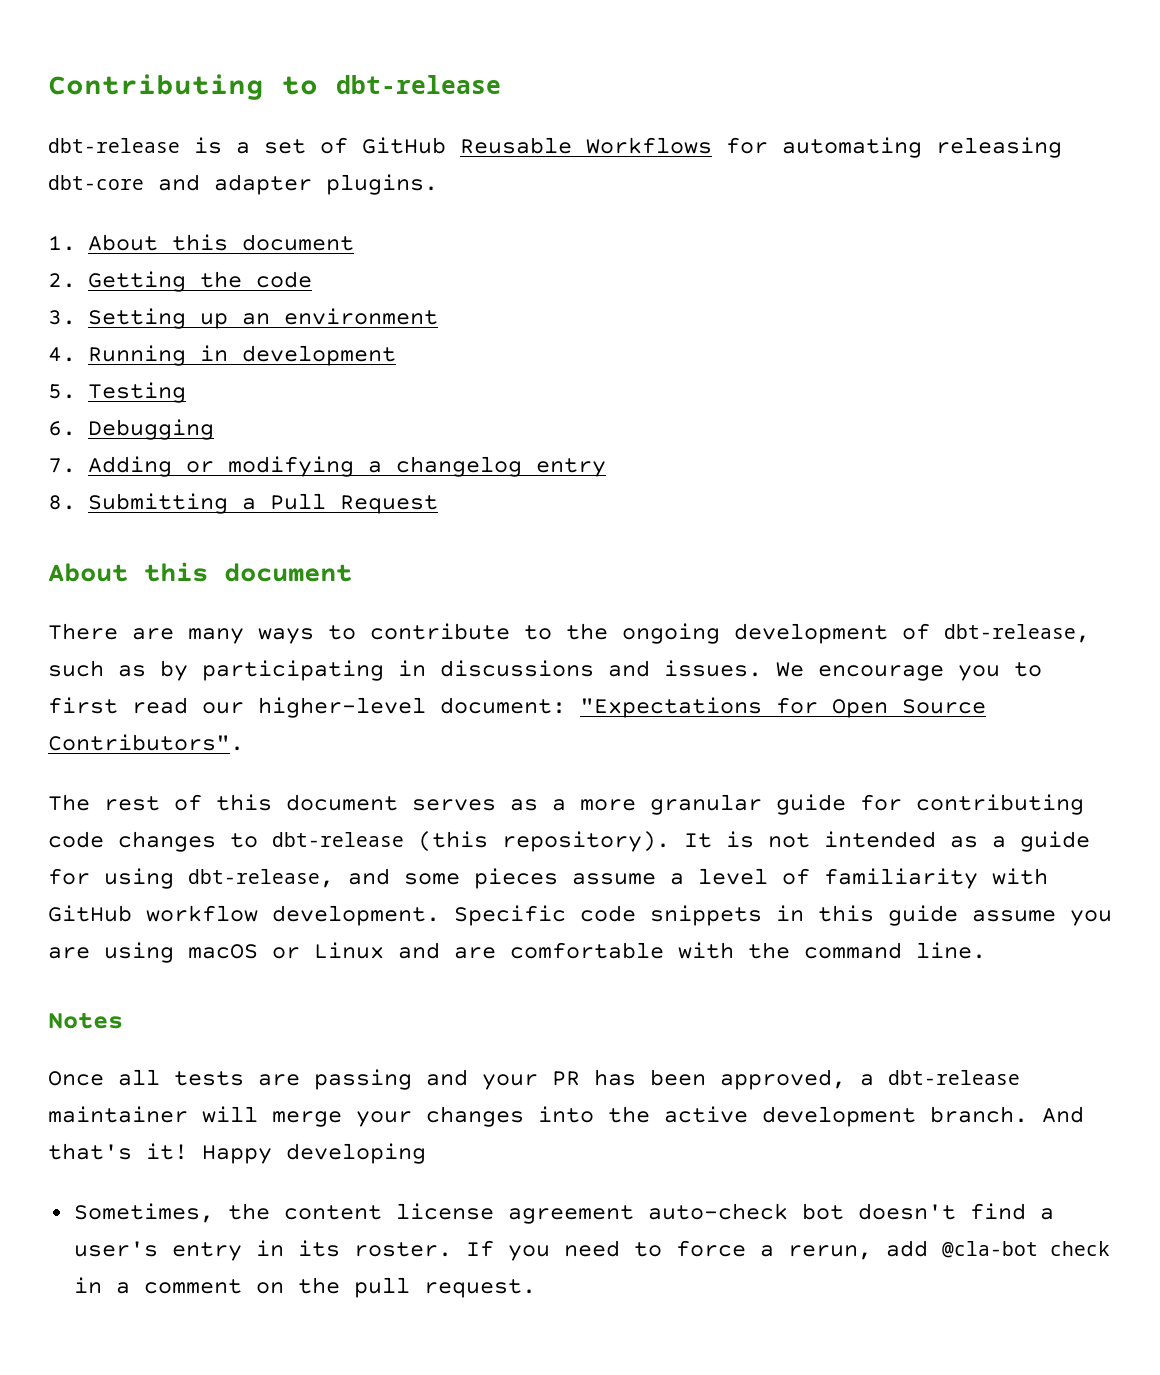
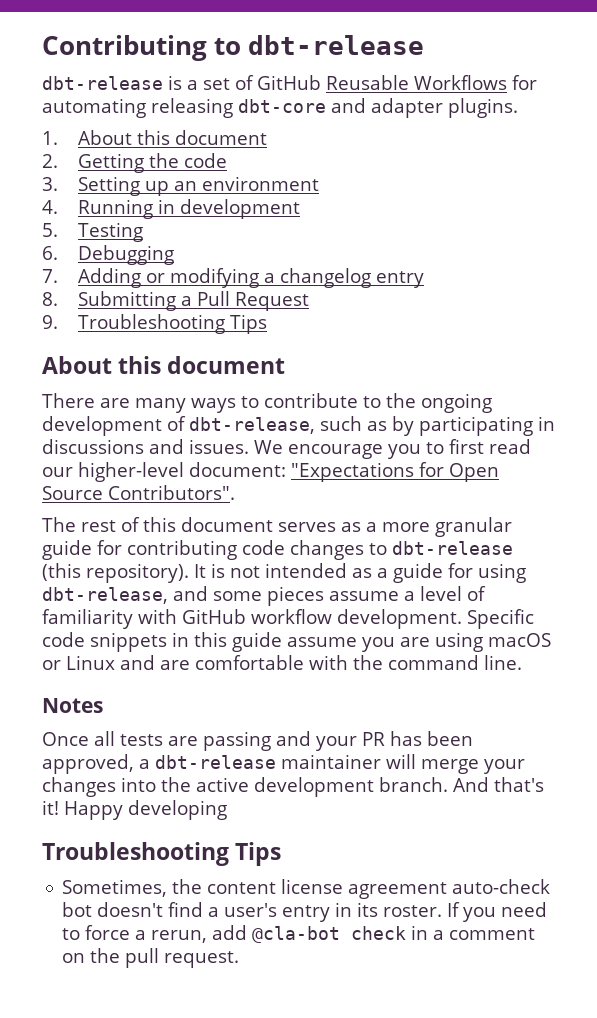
+ 9. Troubleshooting Tips
  Happy developing
+ Troubleshooting Tips

